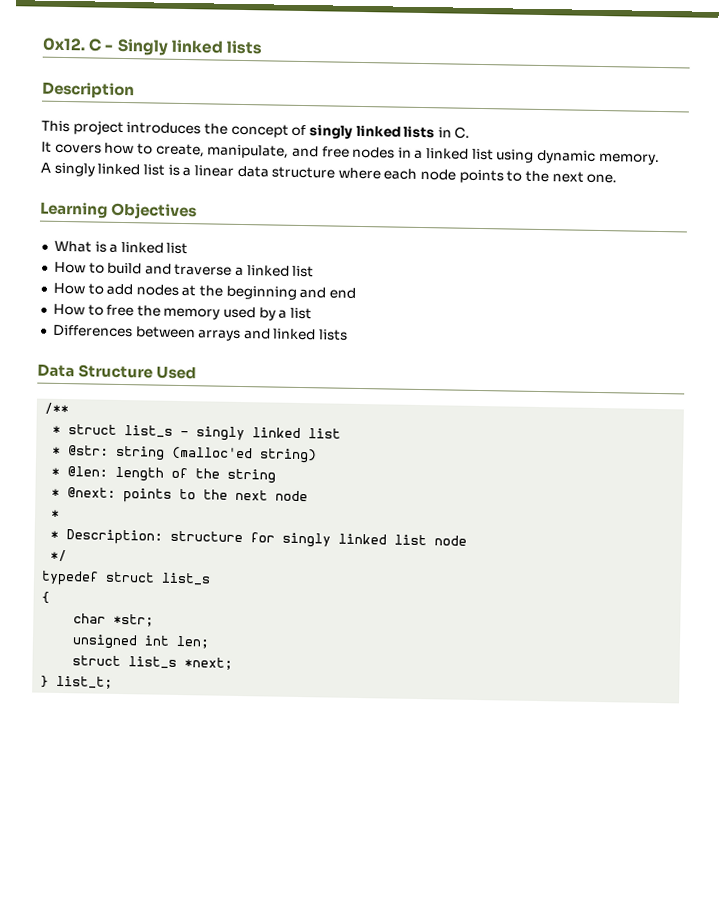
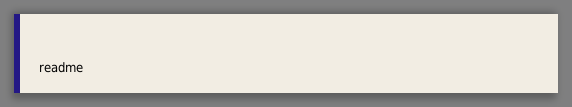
- 0x12. C - Singly linked lists
- Description
- This project introduces the concept of singly linked lists in C.
- It covers how to create, manipulate, and free nodes in a linked list using dynamic memory.
- A singly linked list is a linear data structure where each node points to the next one.
- Learning Objectives
- What is a linked list
- How to build and traverse a linked list
- How to add nodes at the beginning and end
- How to free the memory used by a list
- Differences between arrays and linked lists
- Data Structure Used
- /**
- * struct list_s - singly linked list
- * @str: string (malloc'ed string)
- * @len: length of the string
- * @next: points to the next node
- *
- * Description: structure for singly linked list node
- */
- typedef struct list_s
- {
- char *str;
- unsigned int len;
- struct list_s *next;
- } list_t;
+ readme

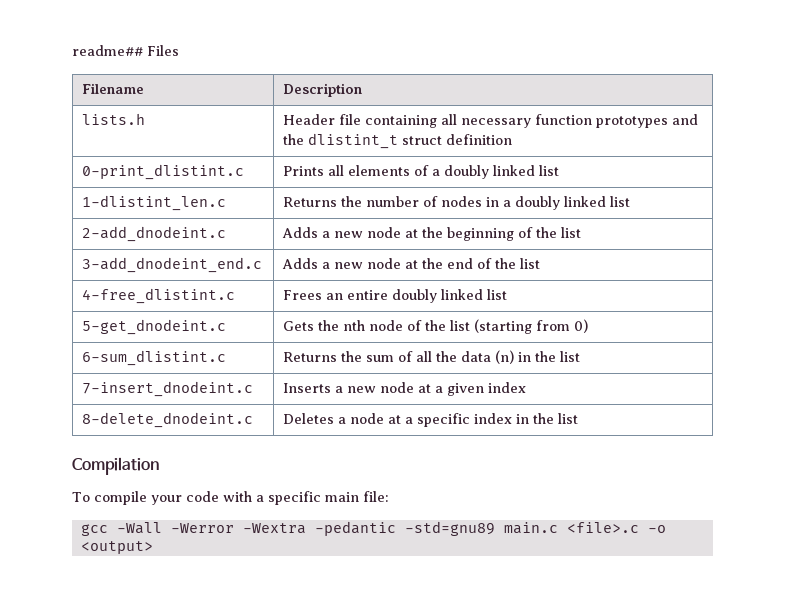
- readme
+ readme## Files
+ Filename | Description
+ lists.h | Header file containing all necessary function prototypes and the dlistint_t struct definition
+ 0-print_dlistint.c | Prints all elements of a doubly linked list
+ 1-dlistint_len.c | Returns the number of nodes in a doubly linked list
+ 2-add_dnodeint.c | Adds a new node at the beginning of the list
+ 3-add_dnodeint_end.c | Adds a new node at the end of the list
+ 4-free_dlistint.c | Frees an entire doubly linked list
+ 5-get_dnodeint.c | Gets the nth node of the list (starting from 0)
+ 6-sum_dlistint.c | Returns the sum of all the data (n) in the list
+ 7-insert_dnodeint.c | Inserts a new node at a given index
+ 8-delete_dnodeint.c | Deletes a node at a specific index in the list
+ Compilation
+ To compile your code with a specific main file:
+ gcc -Wall -Werror -Wextra -pedantic -std=gnu89 main.c <file>.c -o <output>

